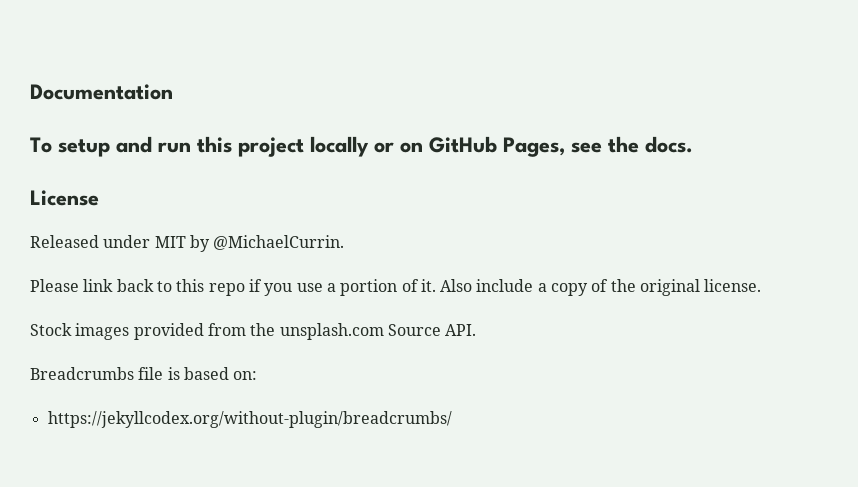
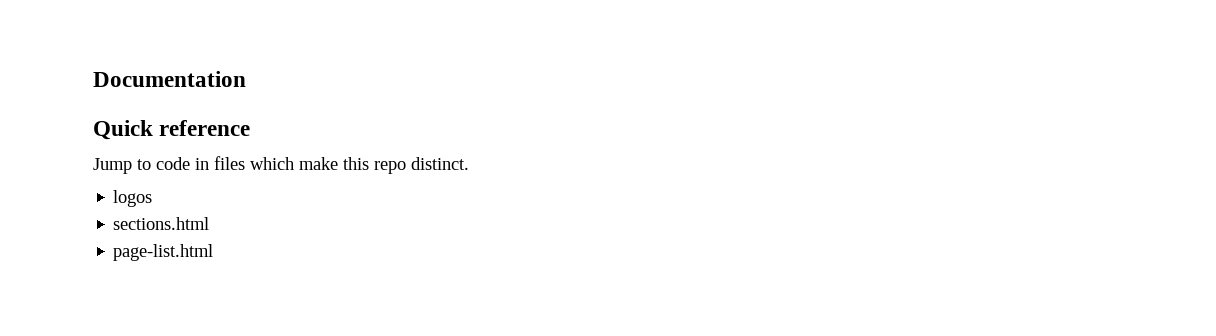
- To setup and run this project locally or on GitHub Pages, see the docs.
- License
- Released under MIT by @MichaelCurrin.
- Please link back to this repo if you use a portion of it. Also include a copy of the original license.
- Stock images provided from the unsplash.com Source API.
- Breadcrumbs file is based on:
- https://jekyllcodex.org/without-plugin/breadcrumbs/
+ Quick reference
+ Jump to code in files which make this repo distinct.
+ logos
+ sections.html
+ page-list.html

